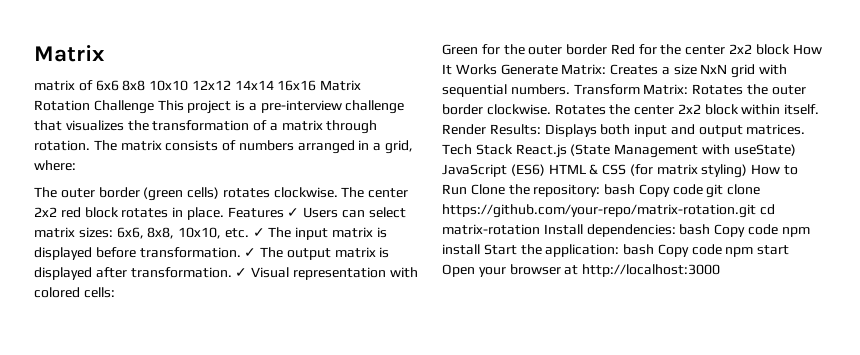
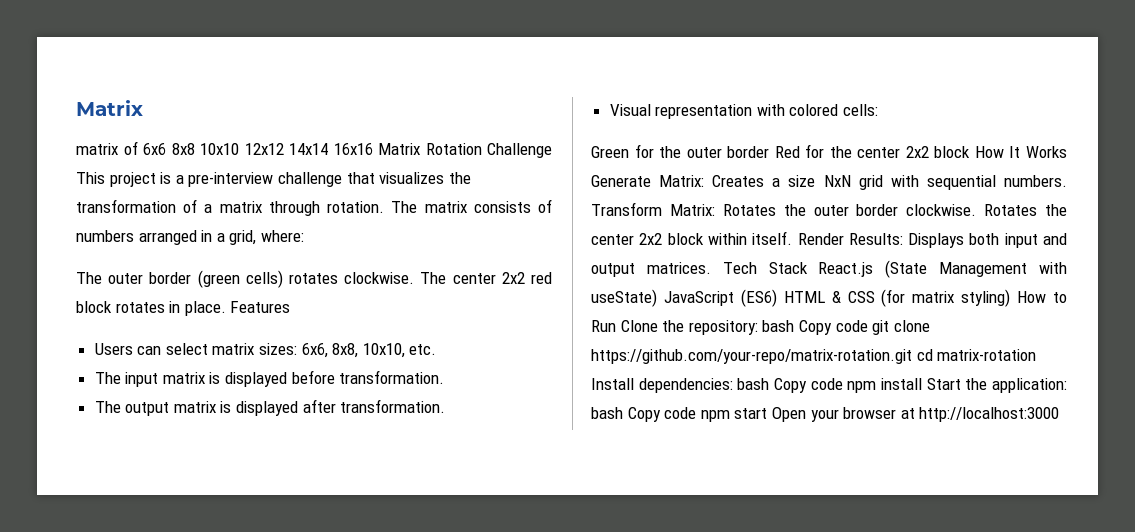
- Features ✓ Users can select matrix sizes: 6x6, 8x8, 10x10, etc. ✓ The input matrix is displayed before transformation. ✓ The output matrix is displayed after transformation. ✓ Visual representation with colored cells:
+ Features
+ Users can select matrix sizes: 6x6, 8x8, 10x10, etc.
+ The input matrix is displayed before transformation.
+ The output matrix is displayed after transformation.
+ Visual representation with colored cells:

